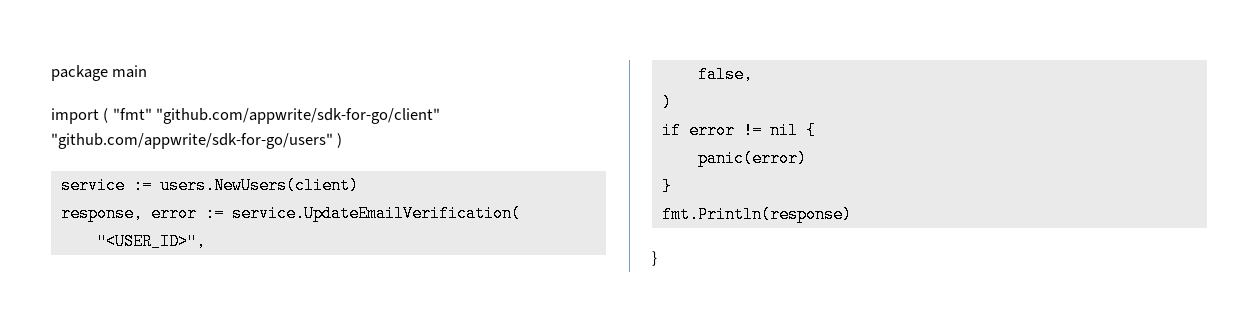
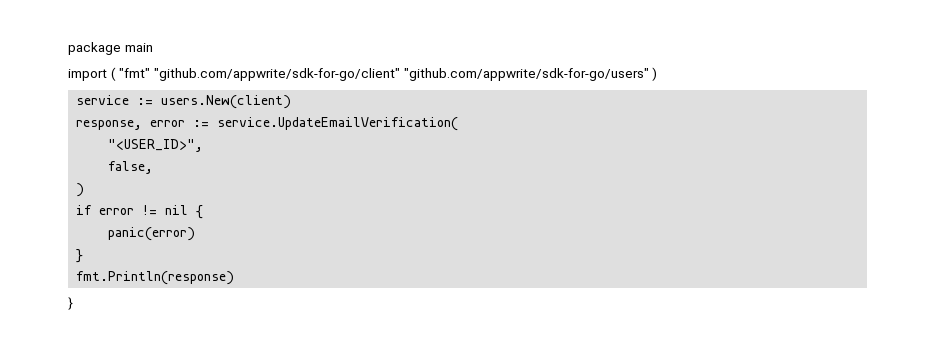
- service := users.NewUsers(client)
+ service := users.New(client)

